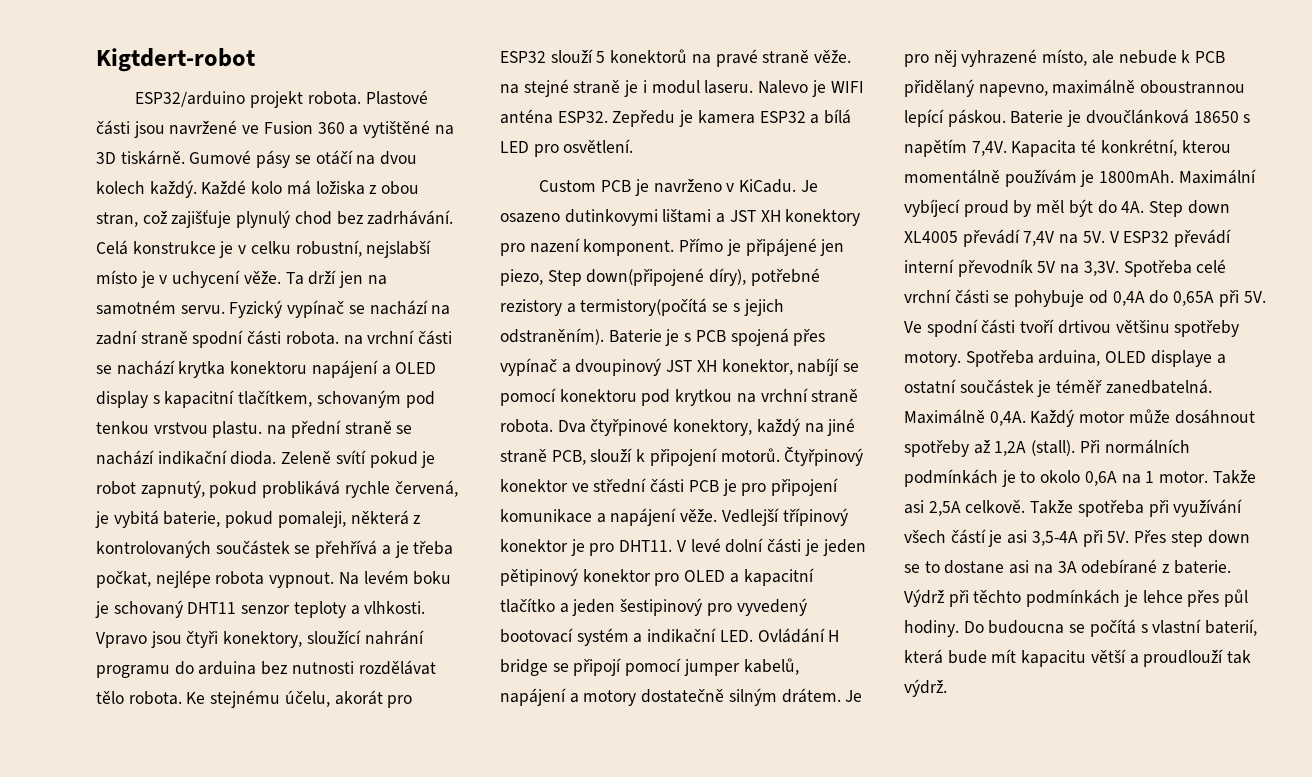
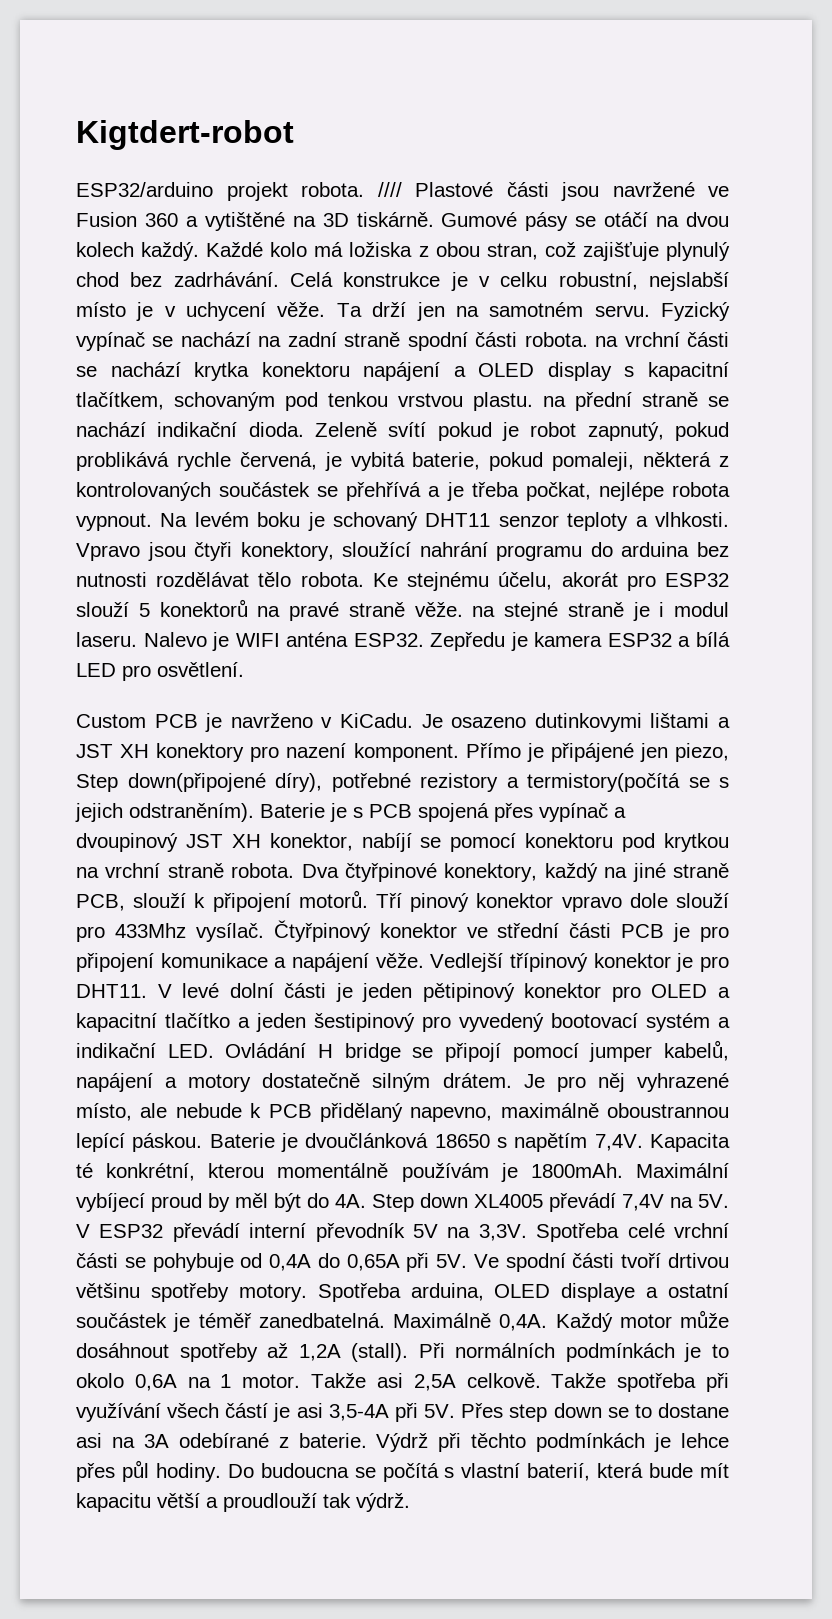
- Plastové části jsou navržené ve Fusion 360 a vytištěné na 3D tiskárně.
+ //// Plastové části jsou navržené ve Fusion 360 a vytištěné na 3D tiskárně.
+ Tří pinový konektor vpravo dole slouží pro 433Mhz vysílač.

